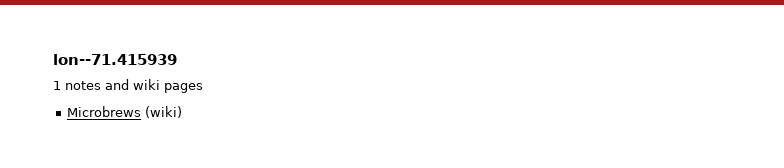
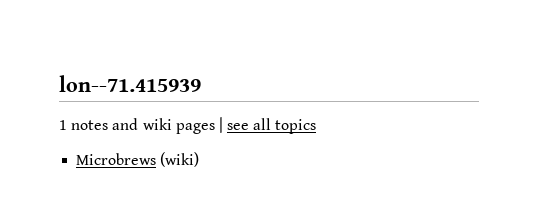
- 1 notes and wiki pages
+ 1 notes and wiki pages | see all topics

